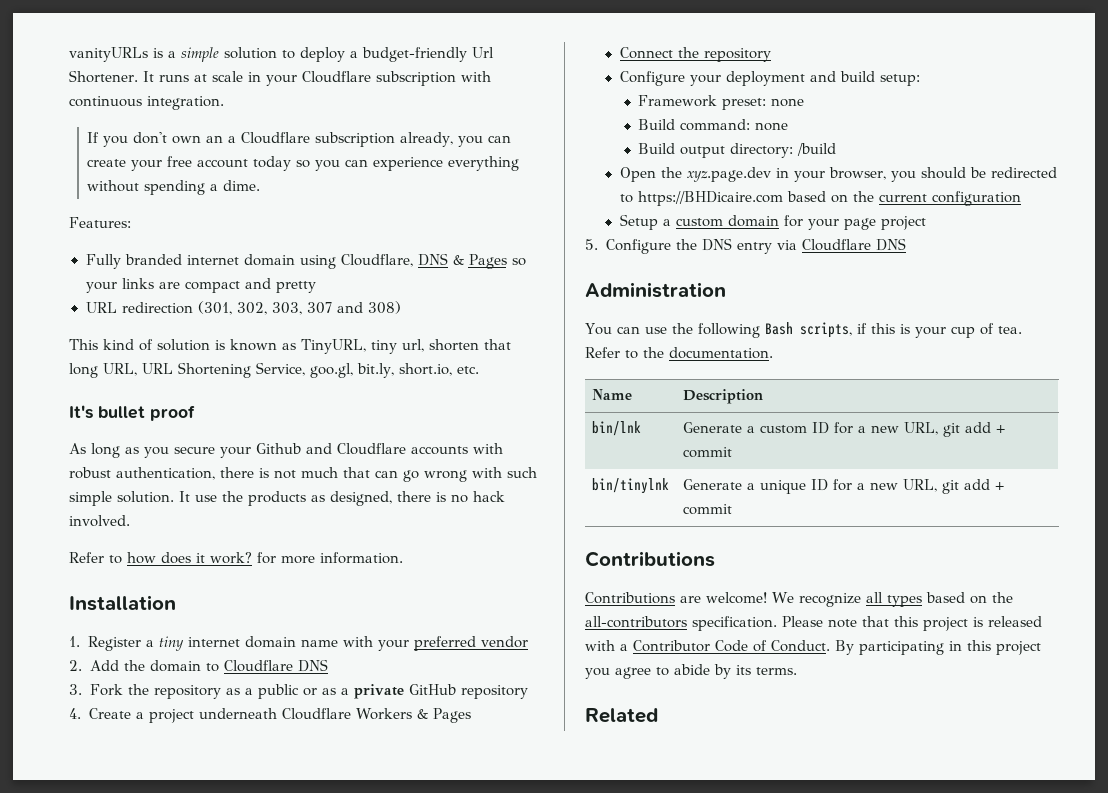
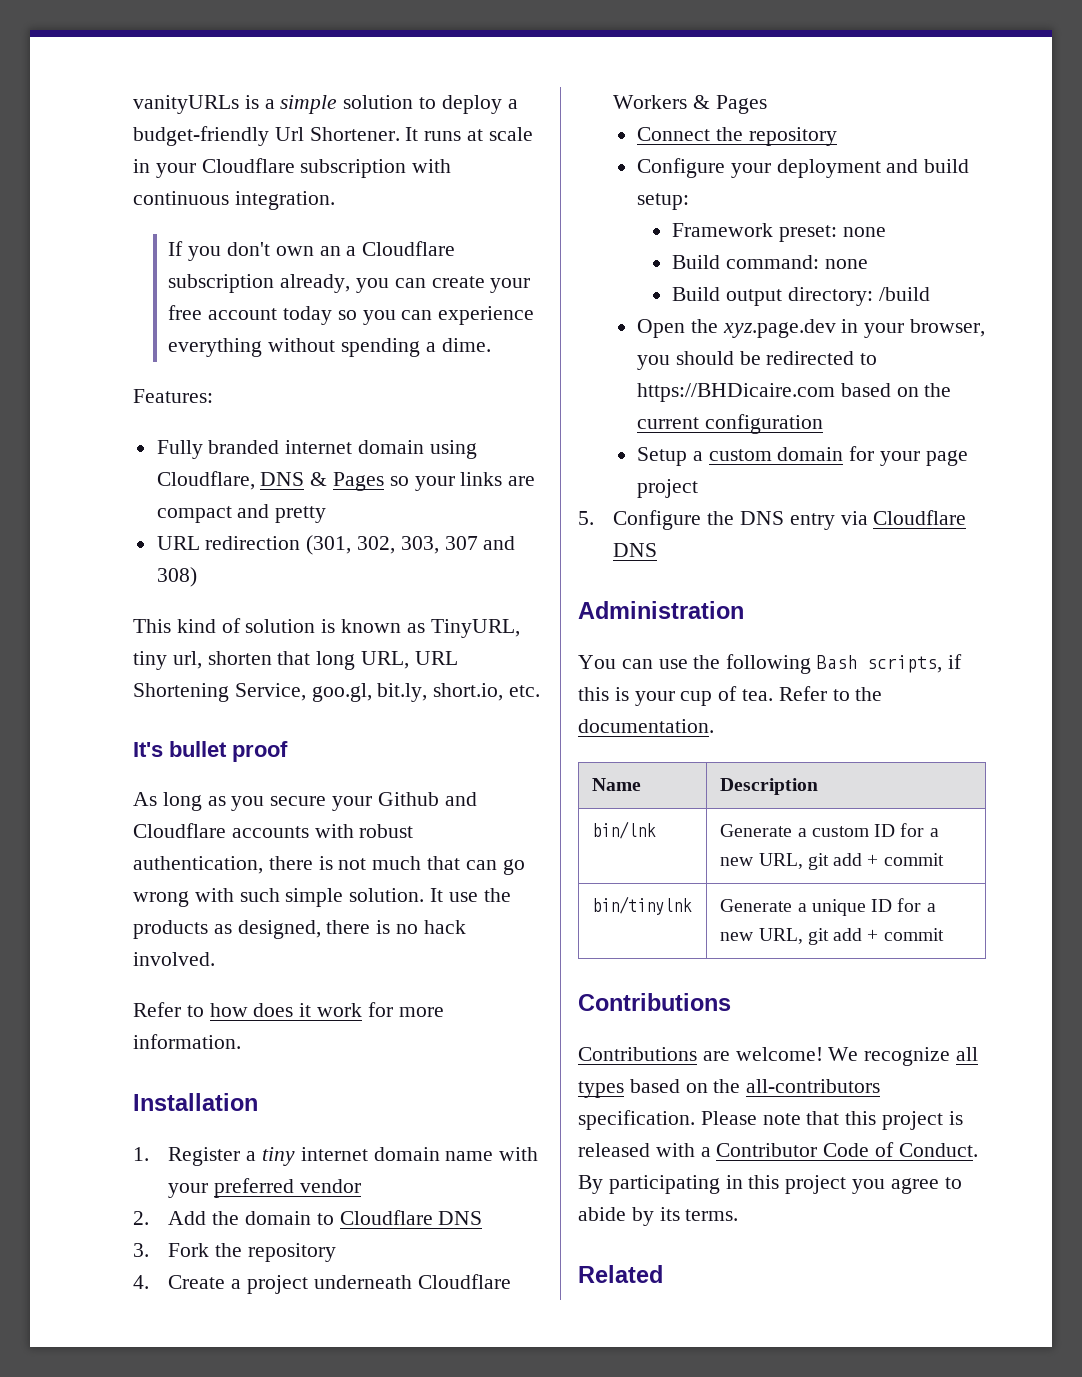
- Refer to how does it work? for more information.
+ Refer to how does it work for more information.
- 3. Fork the repository as a public or as a private GitHub repository
+ 3. Fork the repository

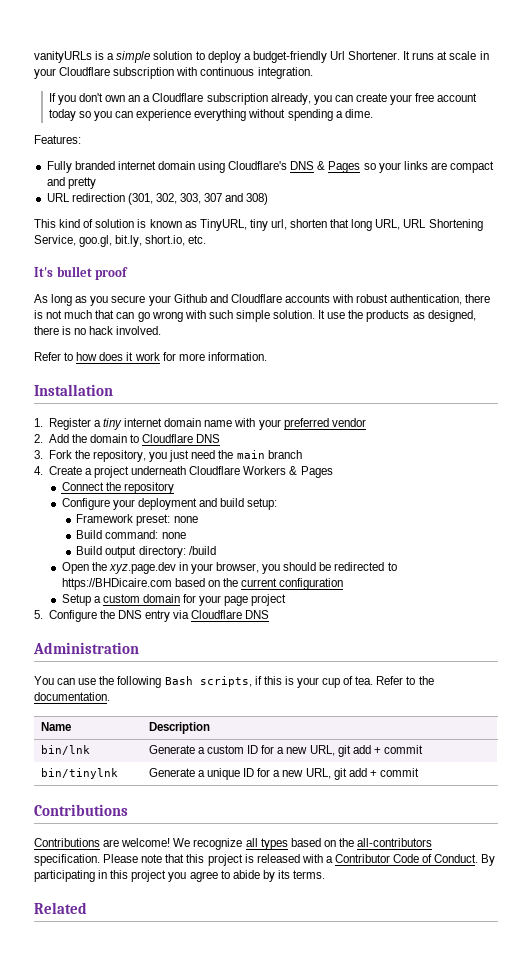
- Fully branded internet domain using Cloudflare, DNS & Pages so your links are compact and pretty
+ Fully branded internet domain using Cloudflare's DNS & Pages so your links are compact and pretty
- 3. Fork the repository
+ 3. Fork the repository, you just need the main branch

